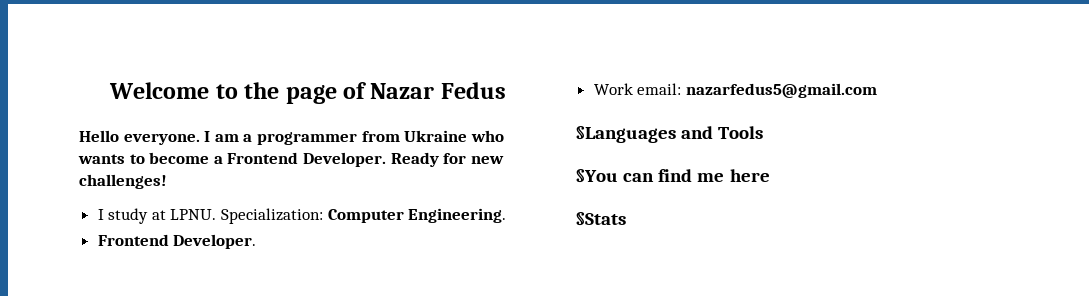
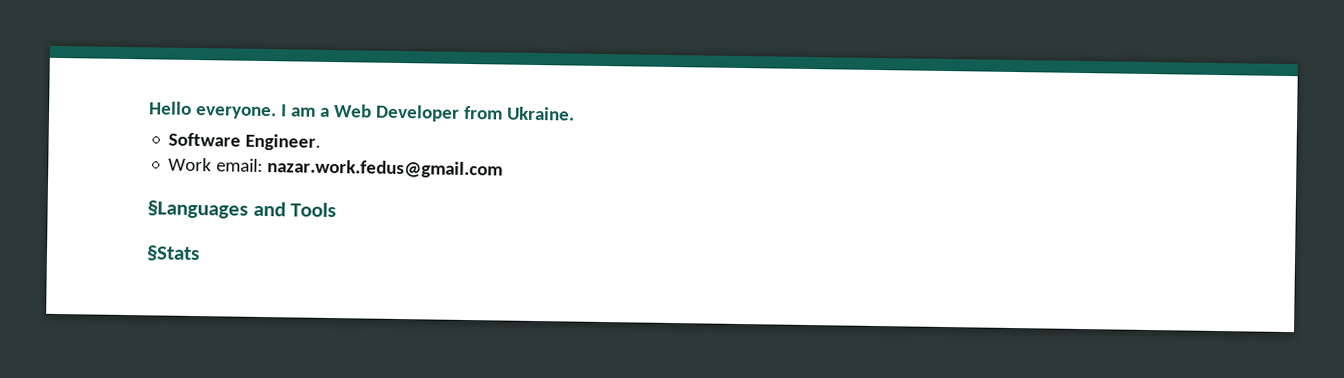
- Welcome to the page of Nazar Fedus
- I am a programmer from Ukraine who wants to become a Frontend Developer. Ready for new challenges!
- I study at LPNU. Specialization: Computer Engineering.
- Frontend Developer.
+ I am a Web Developer from Ukraine.
+ Software Engineer.
- Work email: nazarfedus5@gmail.com
+ Work email: nazar.work.fedus@gmail.com
- §You can find me here

